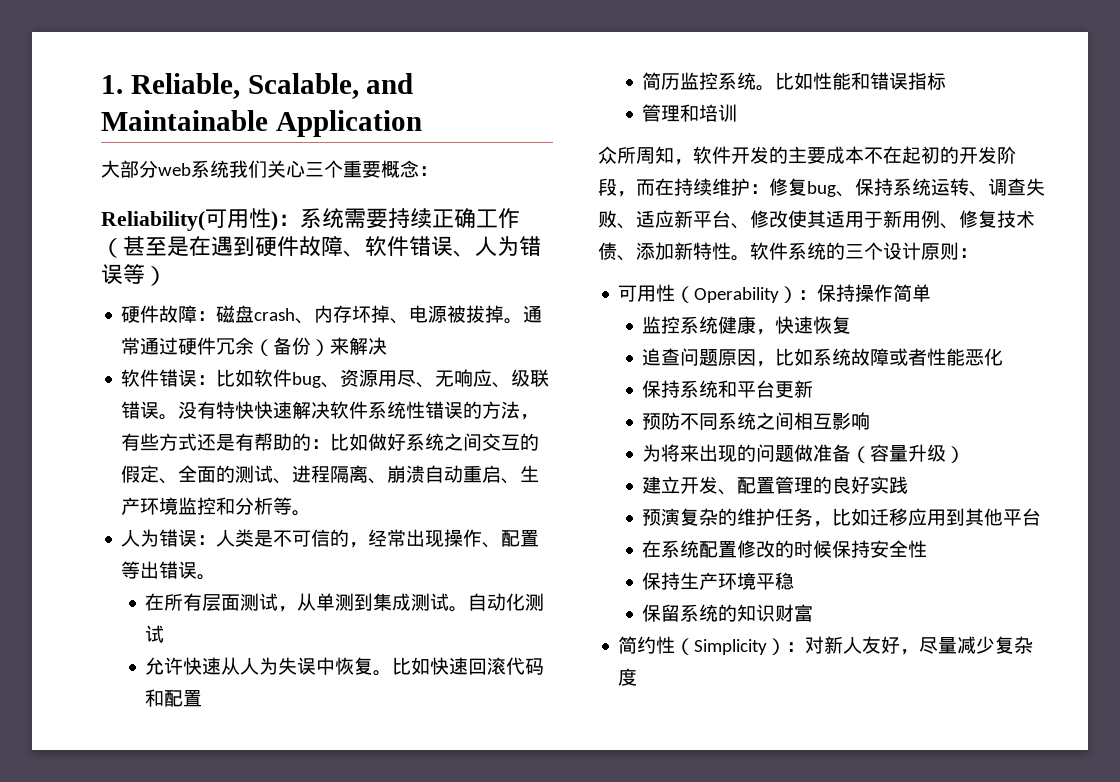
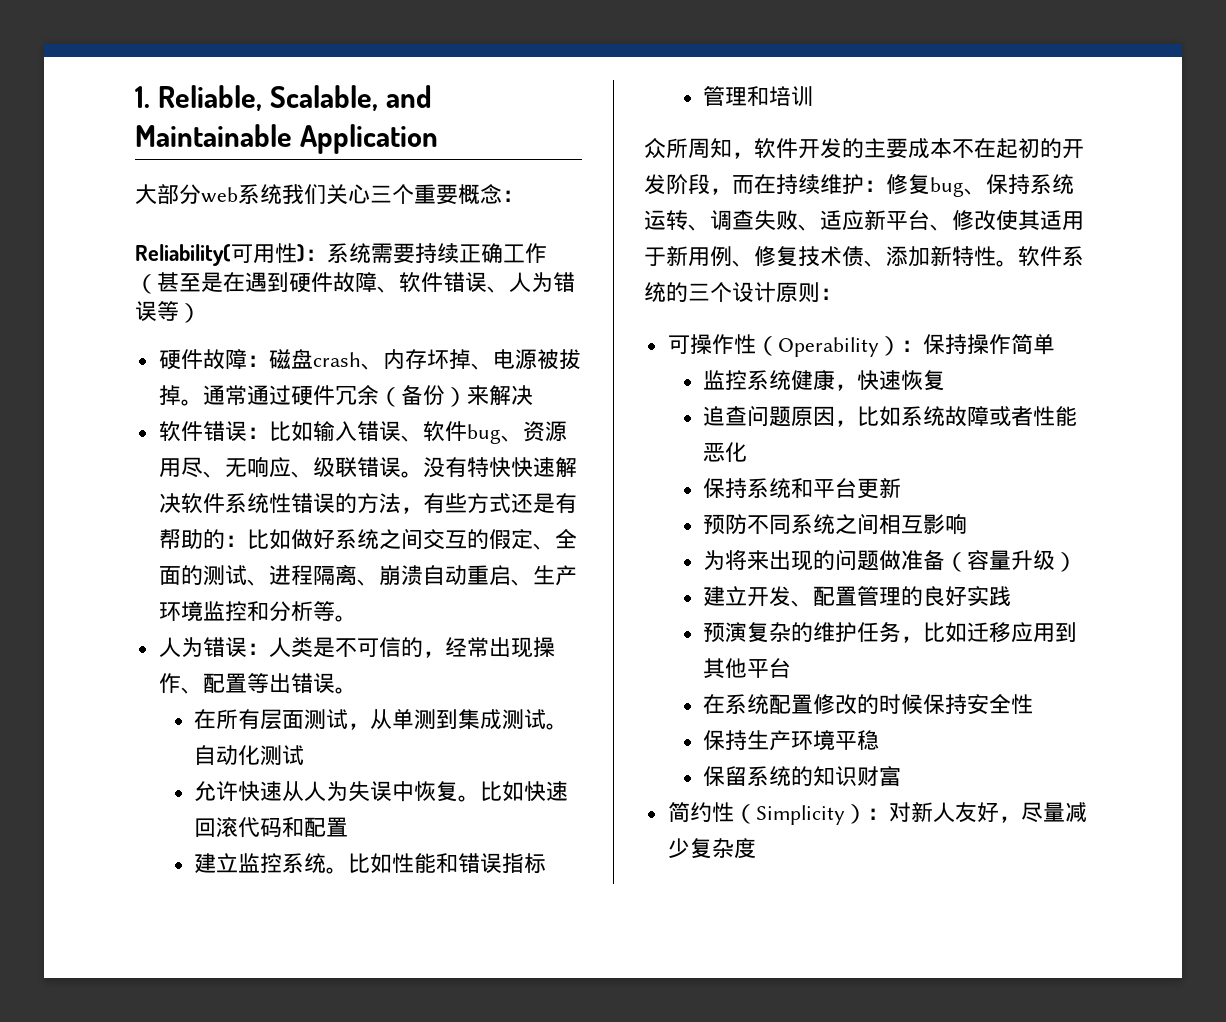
- 软件错误：比如软件bug、资源用尽、无响应、级联错误。
+ 软件错误：比如输入错误、软件bug、资源用尽、无响应、级联错误。
- 简历监控系统。
+ 建立监控系统。
- 可用性（Operability）：保持操作简单
+ 可操作性（Operability）：保持操作简单

